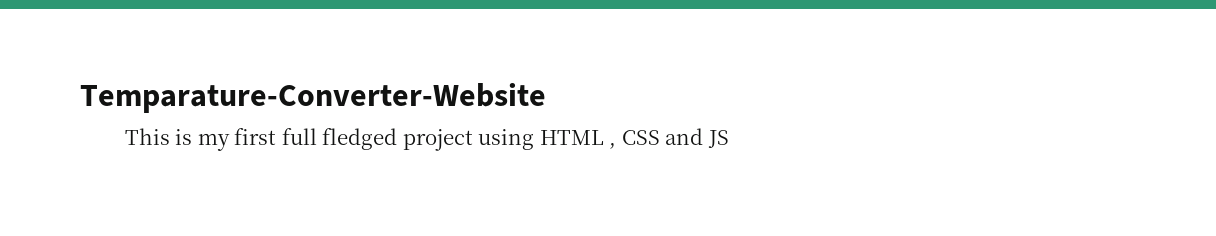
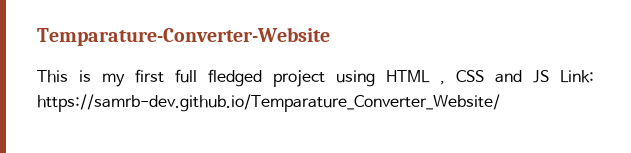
- This is my first full fledged project using HTML , CSS and JS
+ This is my first full fledged project using HTML , CSS and JS Link: https://samrb-dev.github.io/Temparature_Converter_Website/

